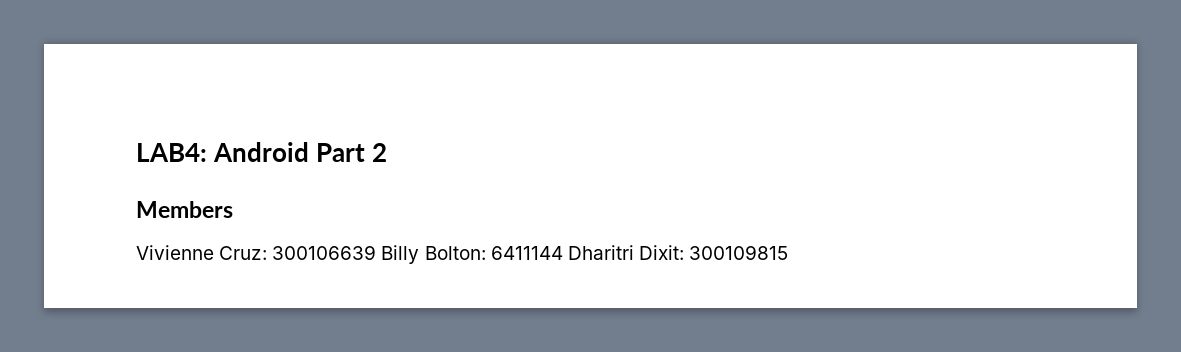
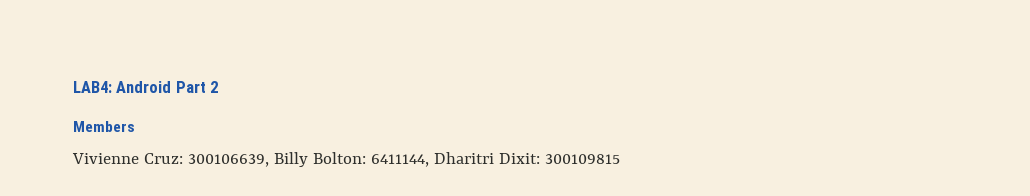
- Vivienne Cruz: 300106639 Billy Bolton: 6411144 Dharitri Dixit: 300109815
+ Vivienne Cruz: 300106639, Billy Bolton: 6411144, Dharitri Dixit: 300109815

